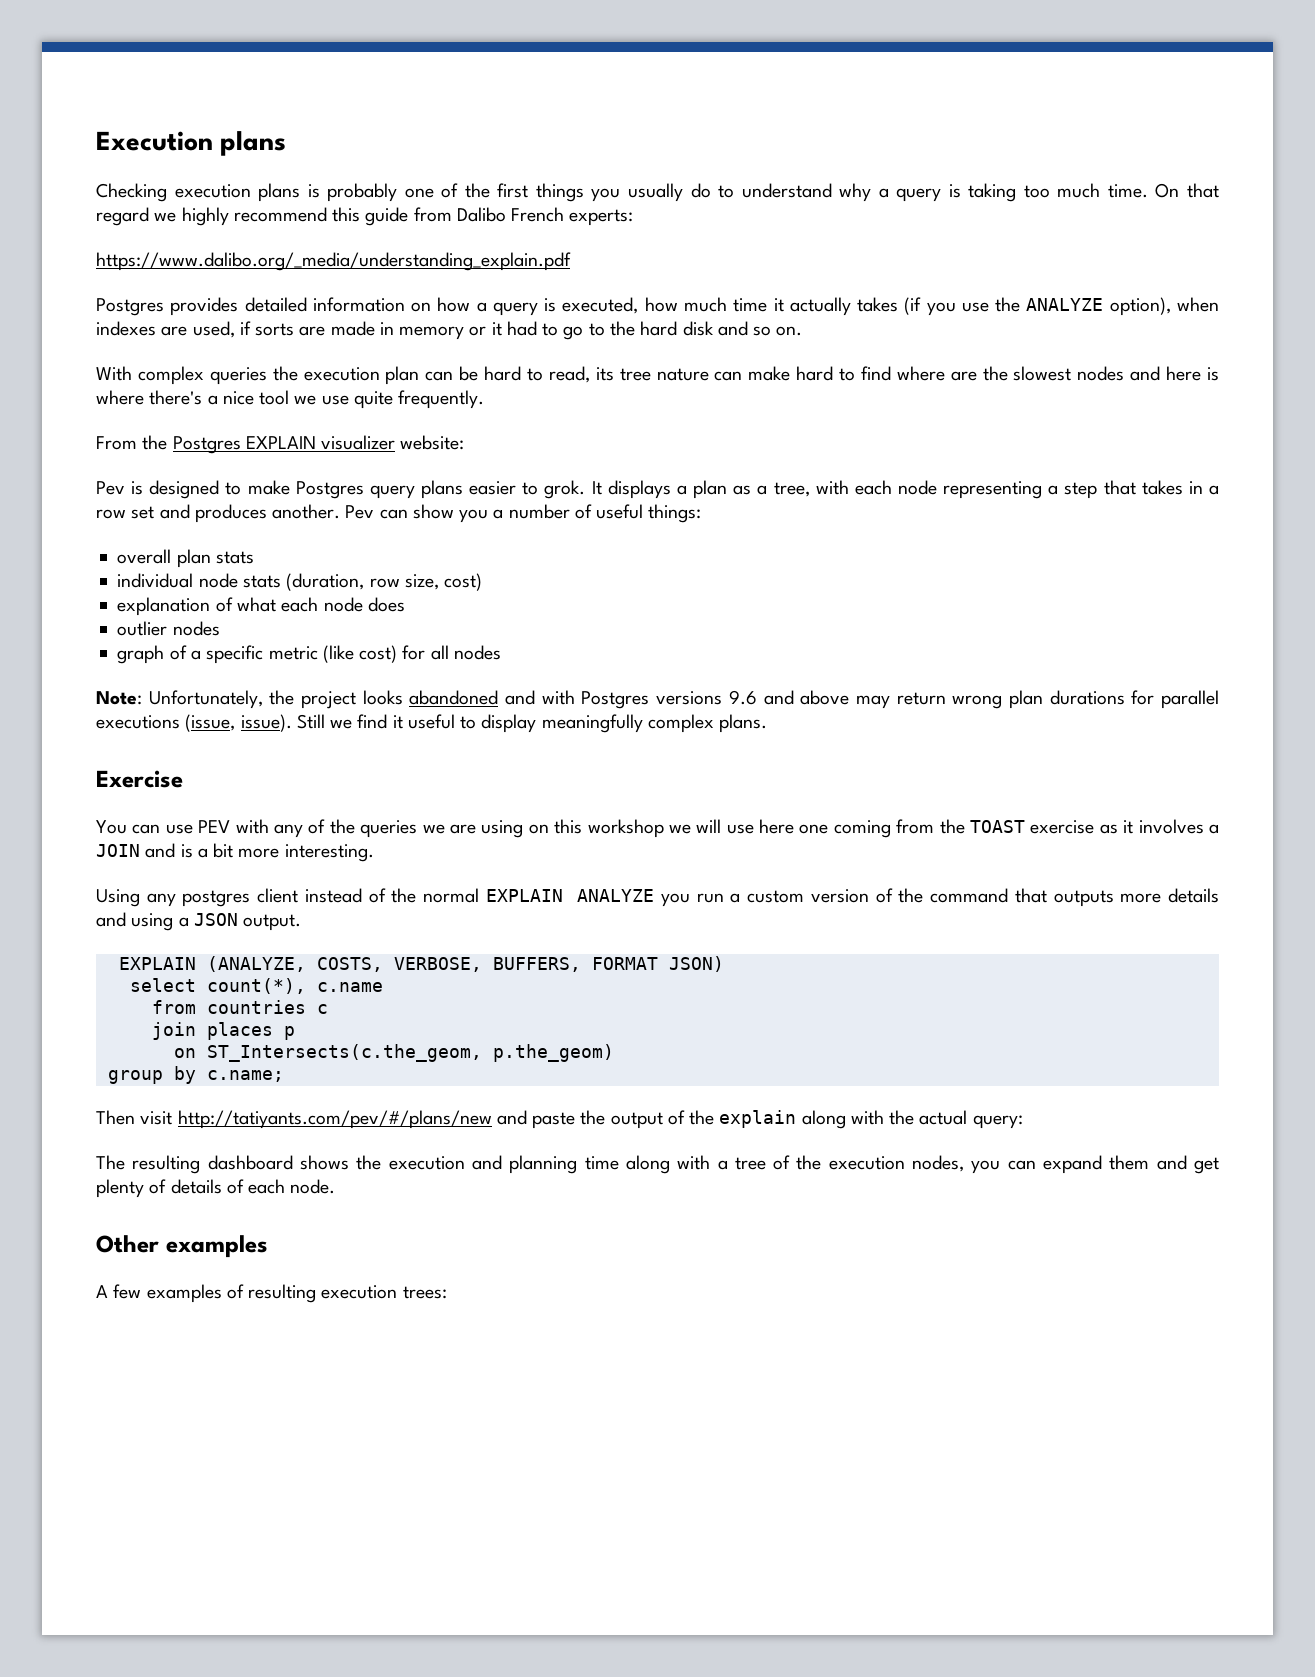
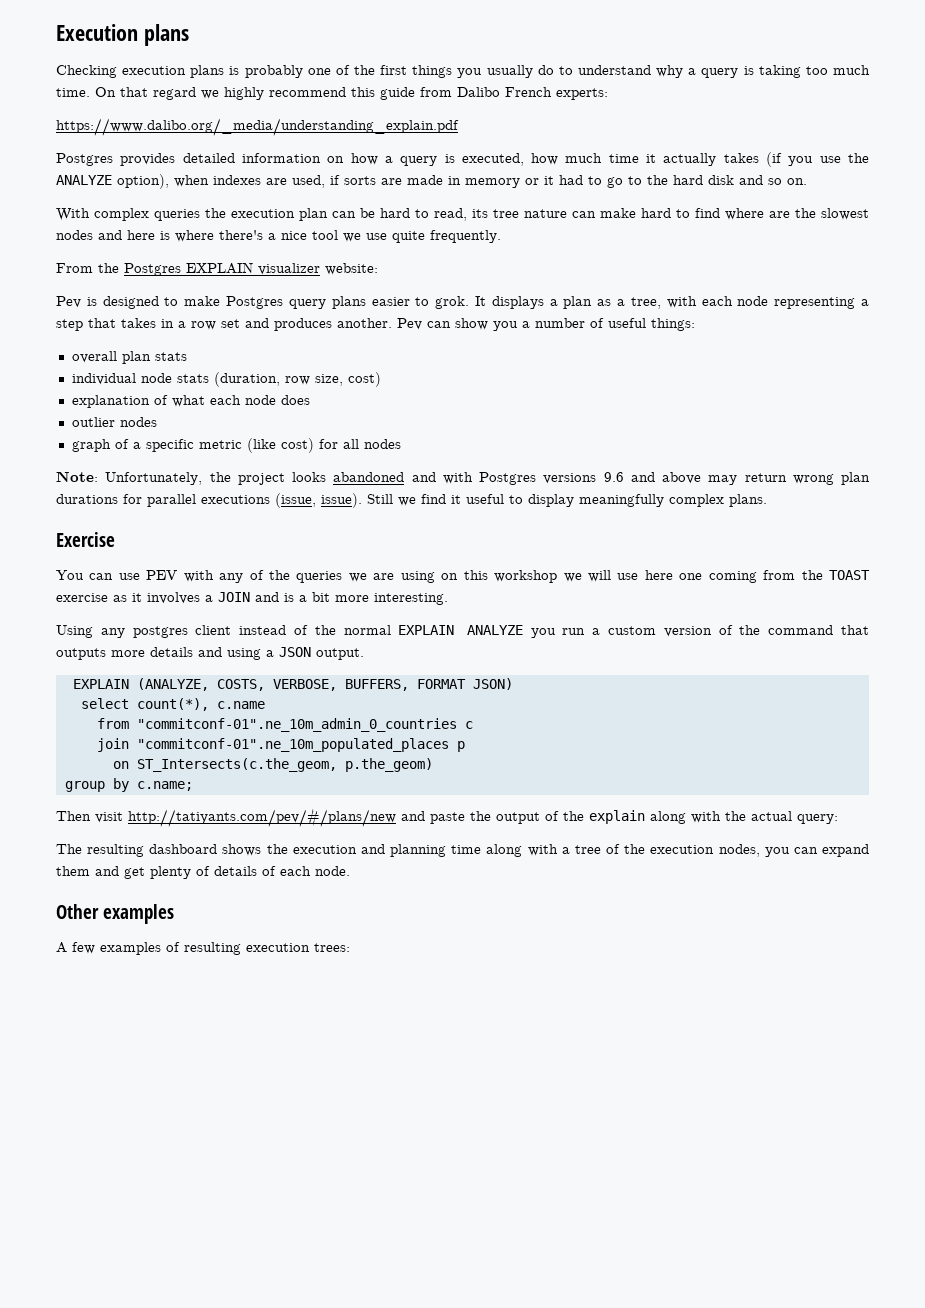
- from countries c
+ from "commitconf-01".ne_10m_admin_0_countries c
- join places p
+ join "commitconf-01".ne_10m_populated_places p

